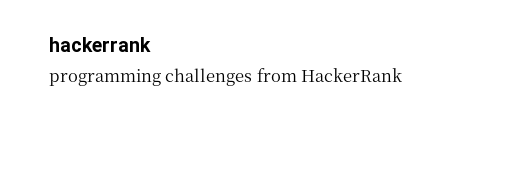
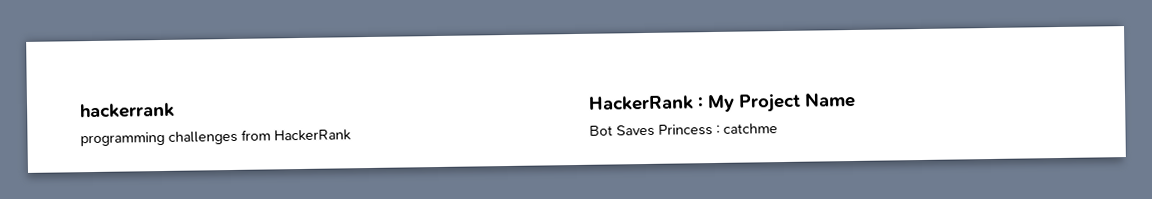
+ HackerRank : My Project Name
+ Bot Saves Princess : catchme

